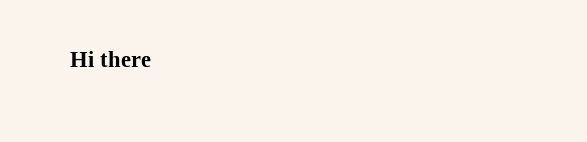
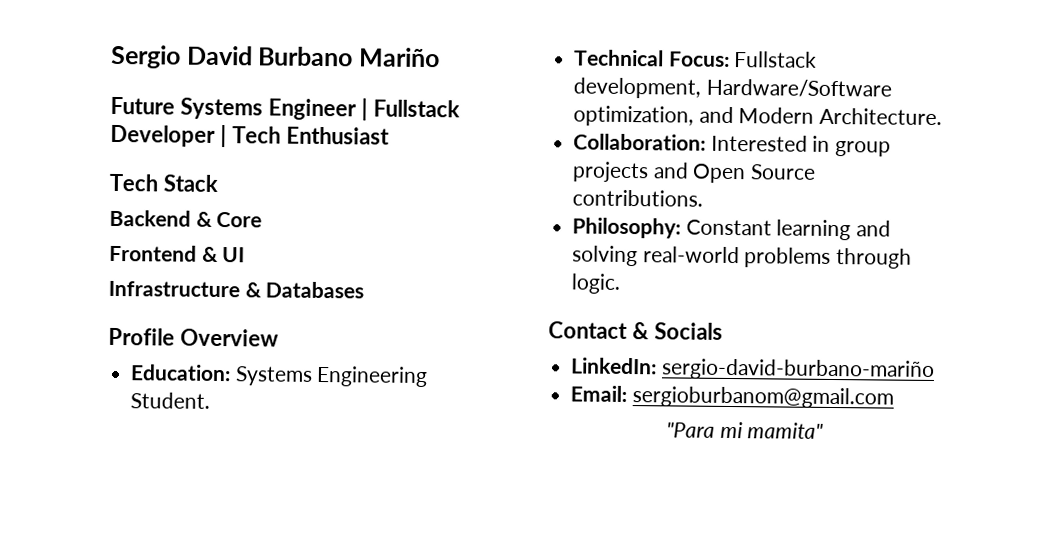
- Hi there
+ Sergio David Burbano Mariño
+ Future Systems Engineer | Fullstack Developer | Tech Enthusiast
+ Tech Stack
+ Backend & Core
+ Frontend & UI
+ Infrastructure & Databases
+ Profile Overview
+ Education: Systems Engineering Student.
+ Technical Focus: Fullstack development, Hardware/Software optimization, and Modern Architecture.
+ Collaboration: Interested in group projects and Open Source contributions.
+ Philosophy: Constant learning and solving real-world problems through logic.
+ Contact & Socials
+ LinkedIn: sergio-david-burbano-mariño
+ Email: sergioburbanom@gmail.com
+ "Para mi mamita"

